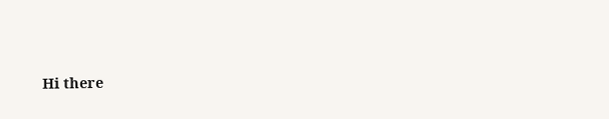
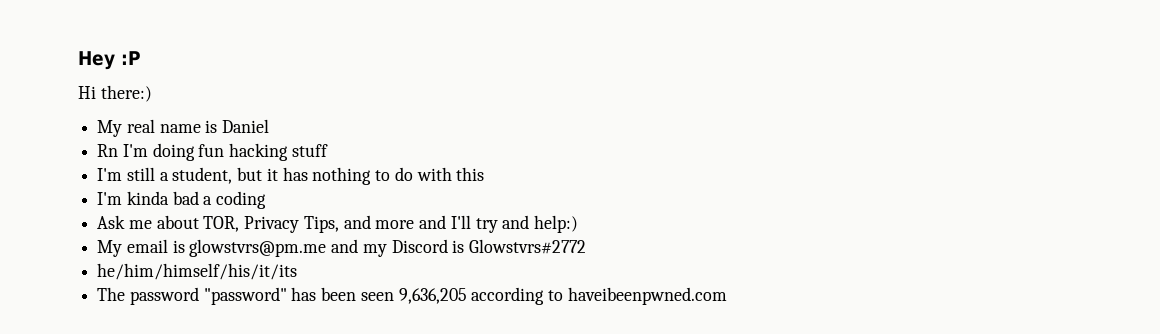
- Hi there
+ Hey :P
+ Hi there:)
+ My real name is Daniel
+ Rn I'm doing fun hacking stuff
+ I'm still a student, but it has nothing to do with this
+ I'm kinda bad a coding
+ Ask me about TOR, Privacy Tips, and more and I'll try and help:)
+ My email is glowstvrs@pm.me and my Discord is Glowstvrs#2772
+ he/him/himself/his/it/its
+ The password "password" has been seen 9,636,205 according to haveibeenpwned.com

